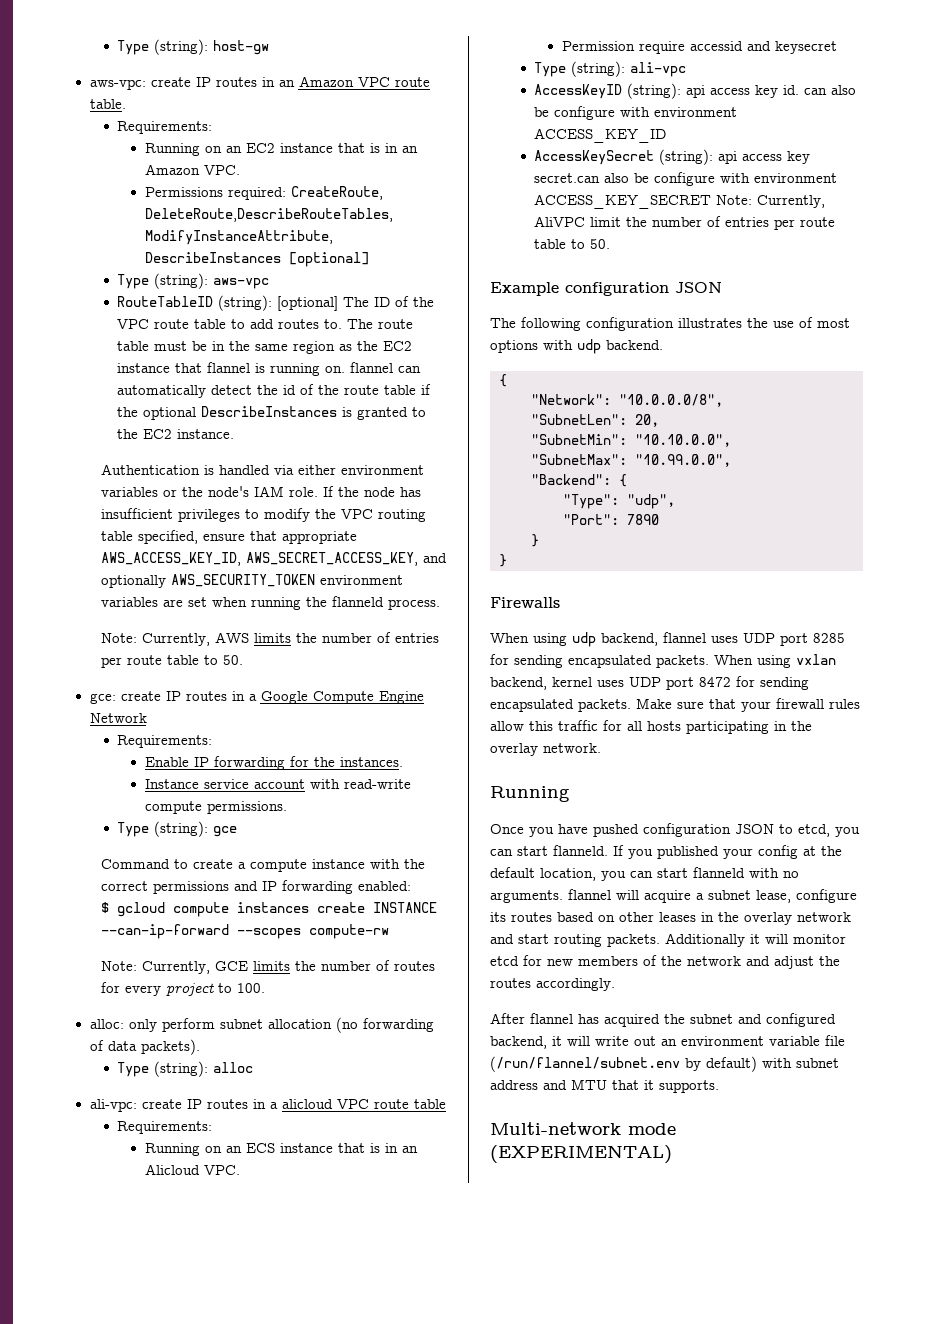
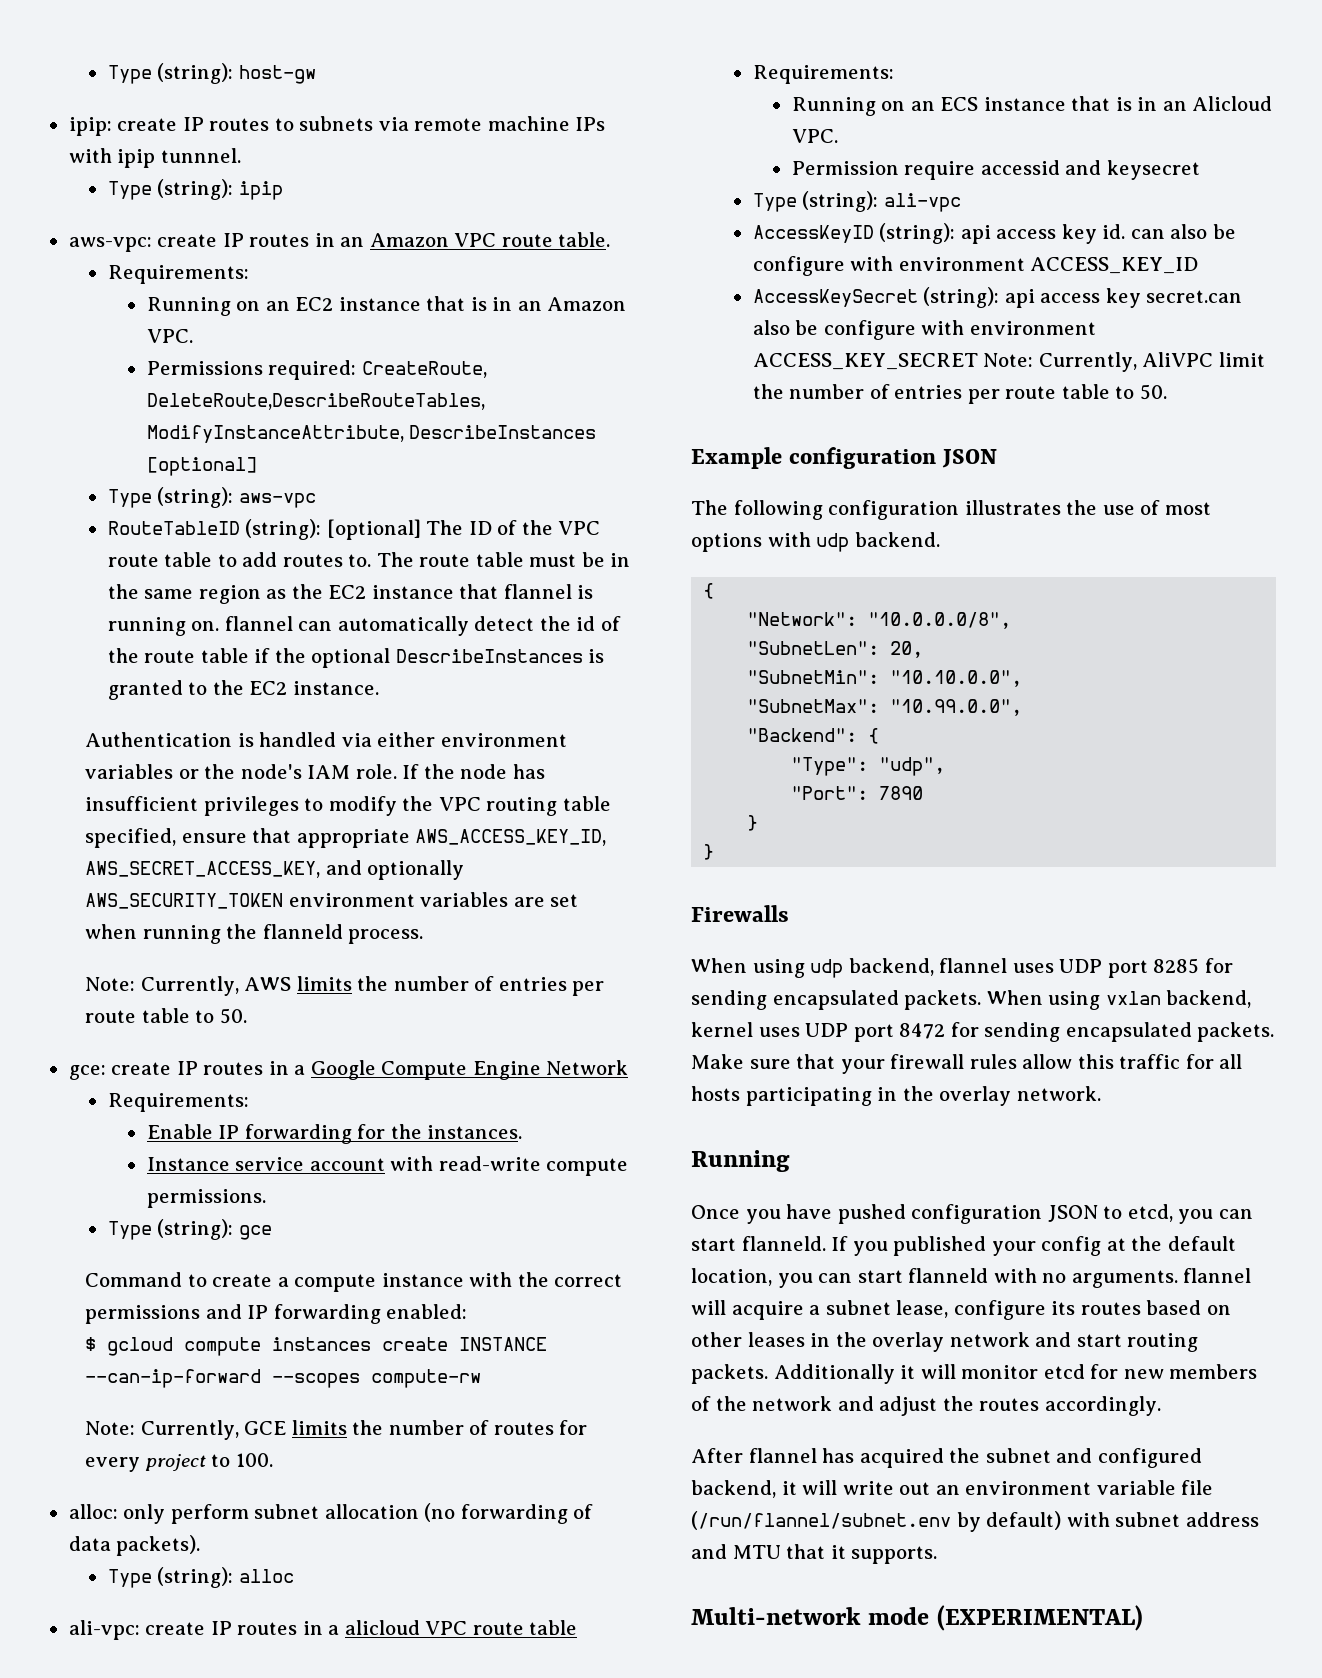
+ ipip: create IP routes to subnets via remote machine IPs with ipip tunnnel.
+ Type (string): ipip

